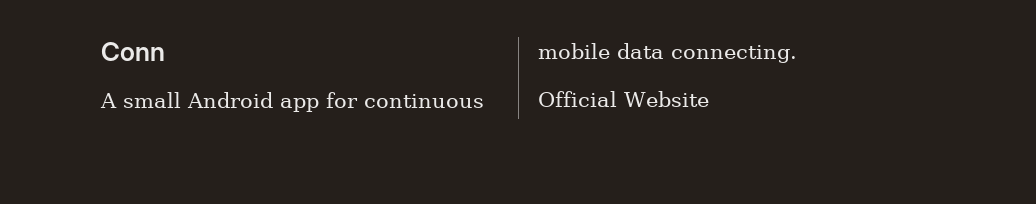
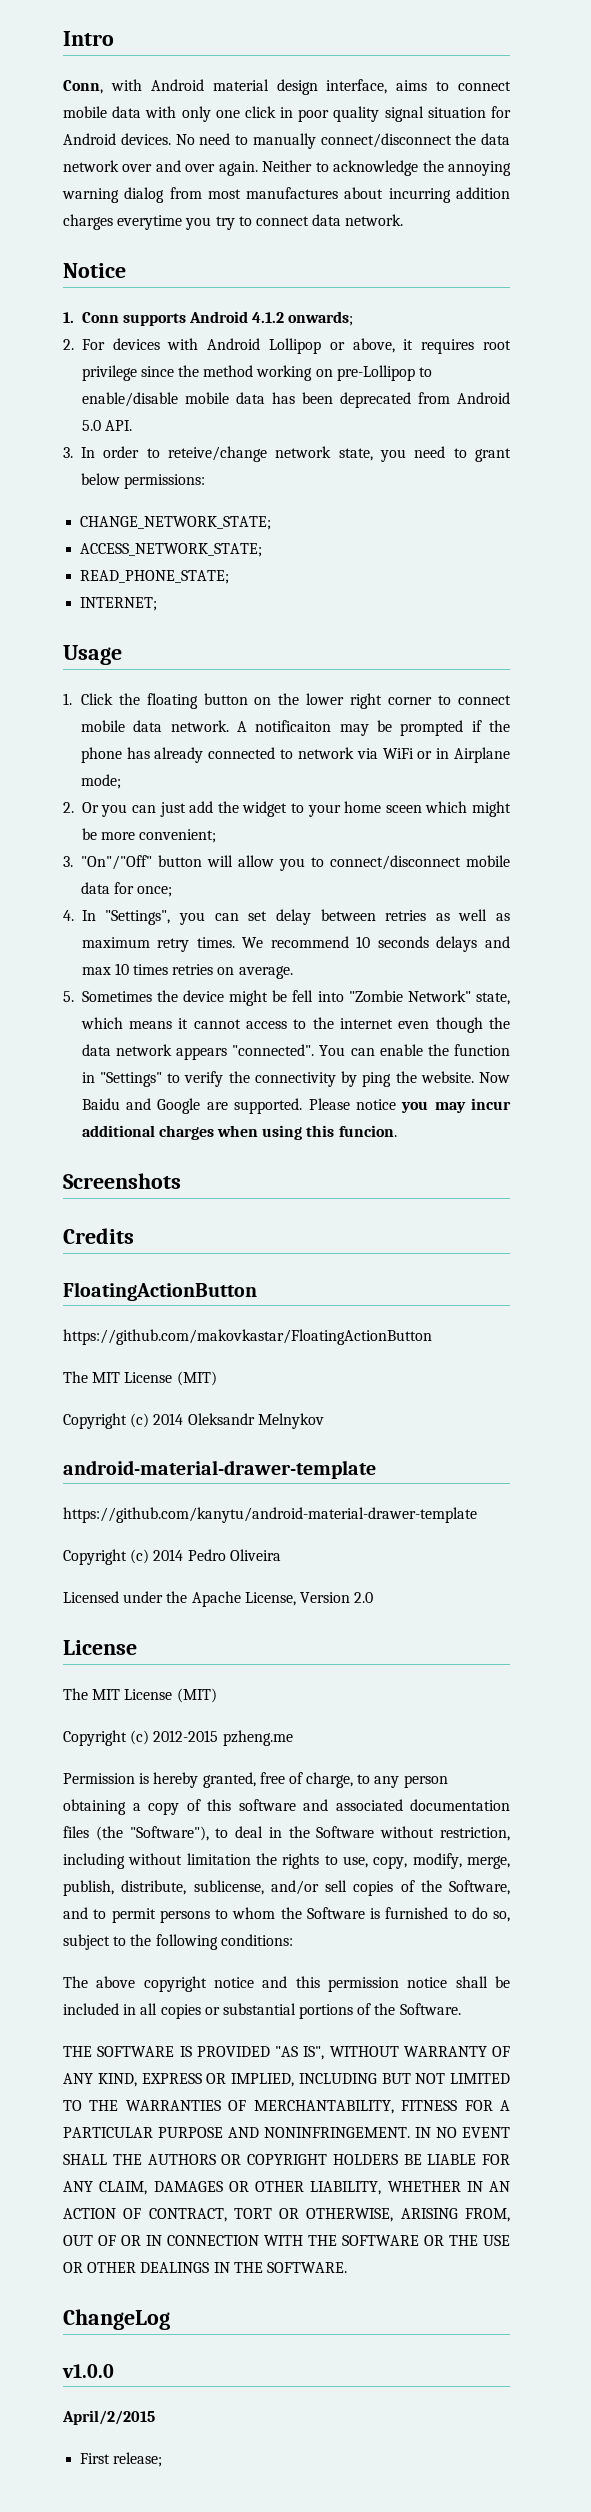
- Conn
- A small Android app for continuous mobile data connecting.
- Official Website
+ Intro
+ Conn, with Android material design interface, aims to connect mobile data with only one click in poor quality signal situation for Android devices. No need to manually connect/disconnect the data network over and over again. Neither to acknowledge the annoying warning dialog from most manufactures about incurring addition charges everytime you try to connect data network.
+ Notice
+ 1. Conn supports Android 4.1.2 onwards;
+ 2. For devices with Android Lollipop or above, it requires root privilege since the method working on pre-Lollipop to enable/disable mobile data has been deprecated from Android 5.0 API.
+ 3. In order to reteive/change network state, you need to grant below permissions:
+ CHANGE_NETWORK_STATE;
+ ACCESS_NETWORK_STATE;
+ READ_PHONE_STATE;
+ INTERNET;
+ Usage
+ 1. Click the floating button on the lower right corner to connect mobile data network. A notificaiton may be prompted if the phone has already connected to network via WiFi or in Airplane mode;
+ 2. Or you can just add the widget to your home sceen which might be more convenient;
+ 3. "On"/"Off" button will allow you to connect/disconnect mobile data for once;
+ 4. In "Settings", you can set delay between retries as well as maximum retry times. We recommend 10 seconds delays and max 10 times retries on average.
+ 5. Sometimes the device might be fell into "Zombie Network" state, which means it cannot access to the internet even though the data network appears "connected". You can enable the function in "Settings" to verify the connectivity by ping the website. Now Baidu and Google are supported. Please notice you may incur additional charges when using this funcion.
+ Screenshots
+ Credits
+ FloatingActionButton
+ https://github.com/makovkastar/FloatingActionButton
+ The MIT License (MIT)
+ Copyright (c) 2014 Oleksandr Melnykov
+ android-material-drawer-template
+ https://github.com/kanytu/android-material-drawer-template
+ Copyright (c) 2014 Pedro Oliveira
+ Licensed under the Apache License, Version 2.0
+ License
+ The MIT License (MIT)
+ Copyright (c) 2012-2015 pzheng.me
+ Permission is hereby granted, free of charge, to any person obtaining a copy of this software and associated documentation files (the "Software"), to deal in the Software without restriction, including without limitation the rights to use, copy, modify, merge, publish, distribute, sublicense, and/or sell copies of the Software, and to permit persons to whom the Software is furnished to do so, subject to the following conditions:
+ The above copyright notice and this permission notice shall be included in all copies or substantial portions of the Software.
+ THE SOFTWARE IS PROVIDED "AS IS", WITHOUT WARRANTY OF ANY KIND, EXPRESS OR IMPLIED, INCLUDING BUT NOT LIMITED TO THE WARRANTIES OF MERCHANTABILITY, FITNESS FOR A PARTICULAR PURPOSE AND NONINFRINGEMENT. IN NO EVENT SHALL THE AUTHORS OR COPYRIGHT HOLDERS BE LIABLE FOR ANY CLAIM, DAMAGES OR OTHER LIABILITY, WHETHER IN AN ACTION OF CONTRACT, TORT OR OTHERWISE, ARISING FROM, OUT OF OR IN CONNECTION WITH THE SOFTWARE OR THE USE OR OTHER DEALINGS IN THE SOFTWARE.
+ ChangeLog
+ v1.0.0
+ April/2/2015
+ First release;

